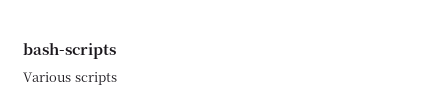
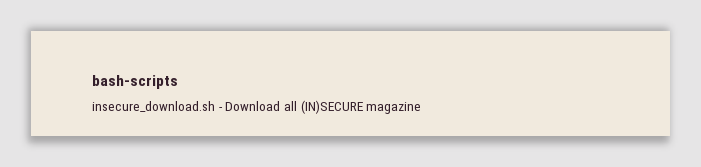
- Various scripts
+ insecure_download.sh - Download all (IN)SECURE magazine

